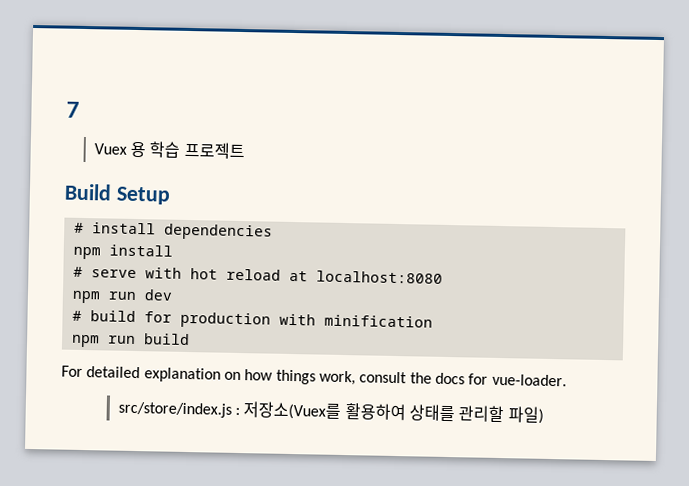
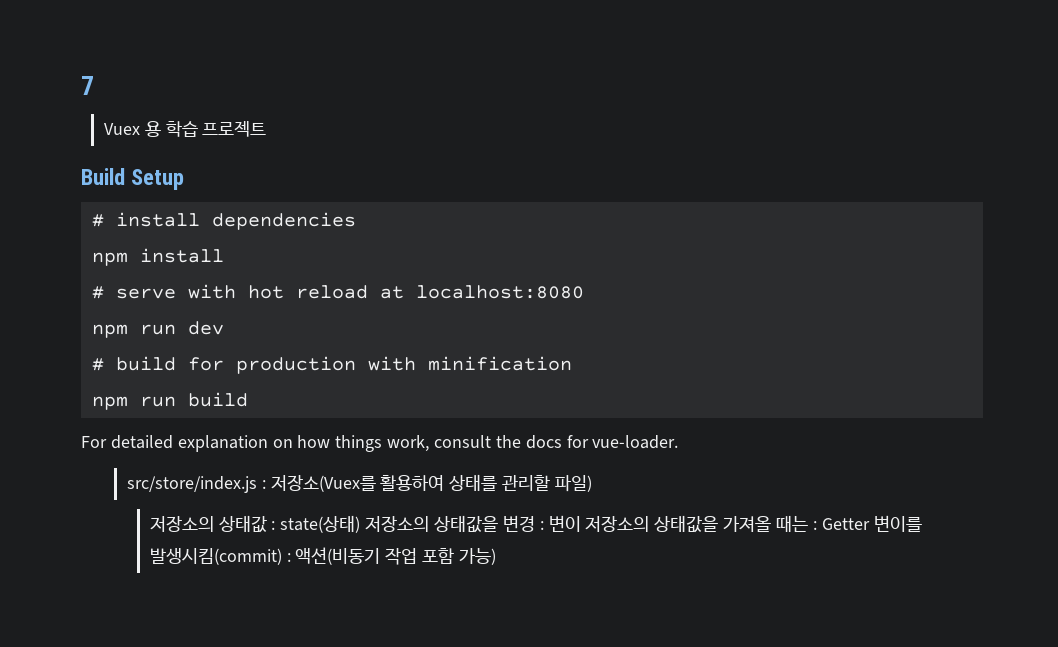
+ 저장소의 상태값 : state(상태) 저장소의 상태값을 변경 : 변이 저장소의 상태값을 가져올 때는 : Getter 변이를 발생시킴(commit) : 액션(비동기 작업 포함 가능)

